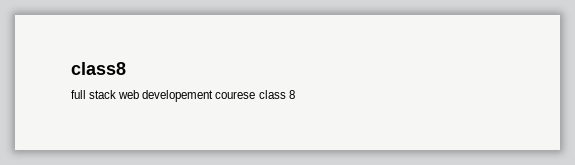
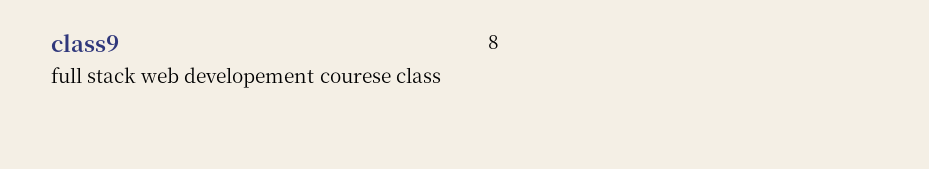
- class8
+ class9

